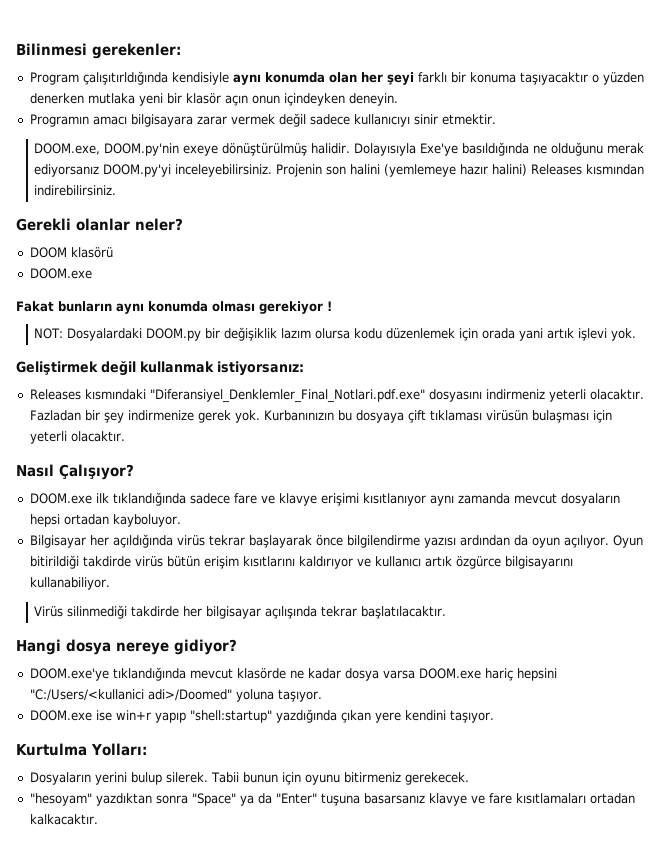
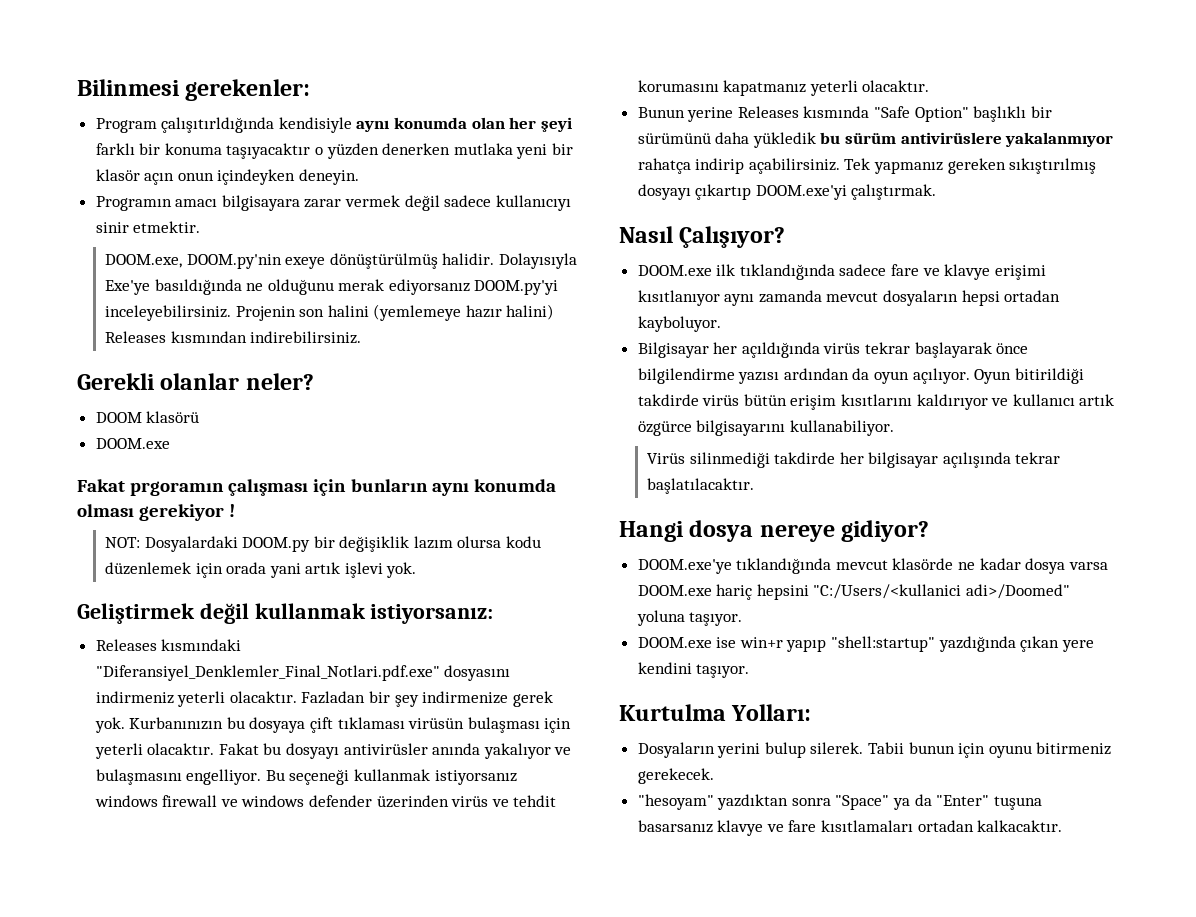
- Fakat bunların aynı konumda olması gerekiyor !
+ Fakat prgoramın çalışması için bunların aynı konumda olması gerekiyor !
+ Fakat bu dosyayı antivirüsler anında yakalıyor ve bulaşmasını engelliyor. Bu seçeneği kullanmak istiyorsanız windows firewall ve windows defender üzerinden virüs ve tehdit korumasını kapatmanız yeterli olacaktır.
+ Bunun yerine Releases kısmında "Safe Option" başlıklı bir sürümünü daha yükledik bu sürüm antivirüslere yakalanmıyor rahatça indirip açabilirsiniz. Tek yapmanız gereken sıkıştırılmış dosyayı çıkartıp DOOM.exe'yi çalıştırmak.

